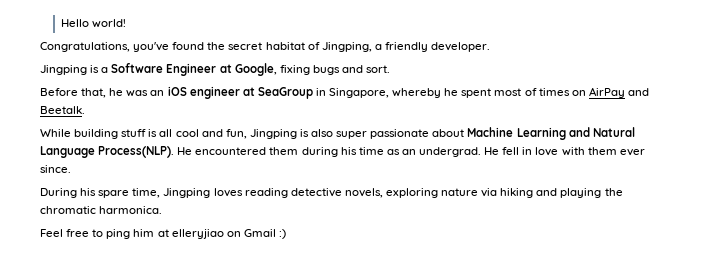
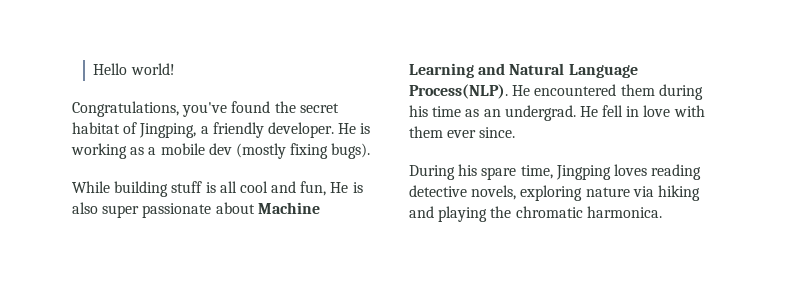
- Congratulations, you've found the secret habitat of Jingping, a friendly developer.
- Jingping is a Software Engineer at Google, fixing bugs and sort.
- Before that, he was an iOS engineer at SeaGroup in Singapore, whereby he spent most of times on AirPay and Beetalk.
+ Congratulations, you've found the secret habitat of Jingping, a friendly developer. He is working as a mobile dev (mostly fixing bugs).
- While building stuff is all cool and fun, Jingping is also super passionate about Machine Learning and Natural Language Process(NLP).
+ While building stuff is all cool and fun, He is also super passionate about Machine Learning and Natural Language Process(NLP).
- Feel free to ping him at elleryjiao on Gmail :)

